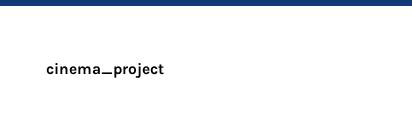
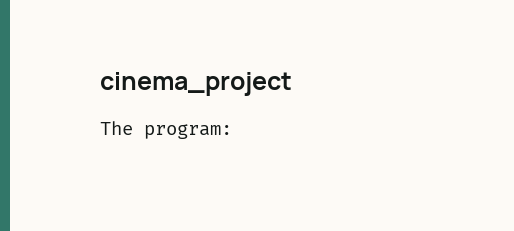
+ The program:

